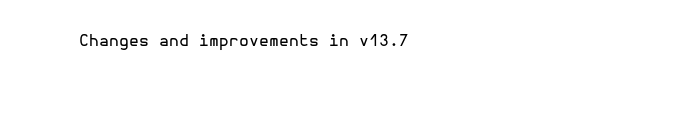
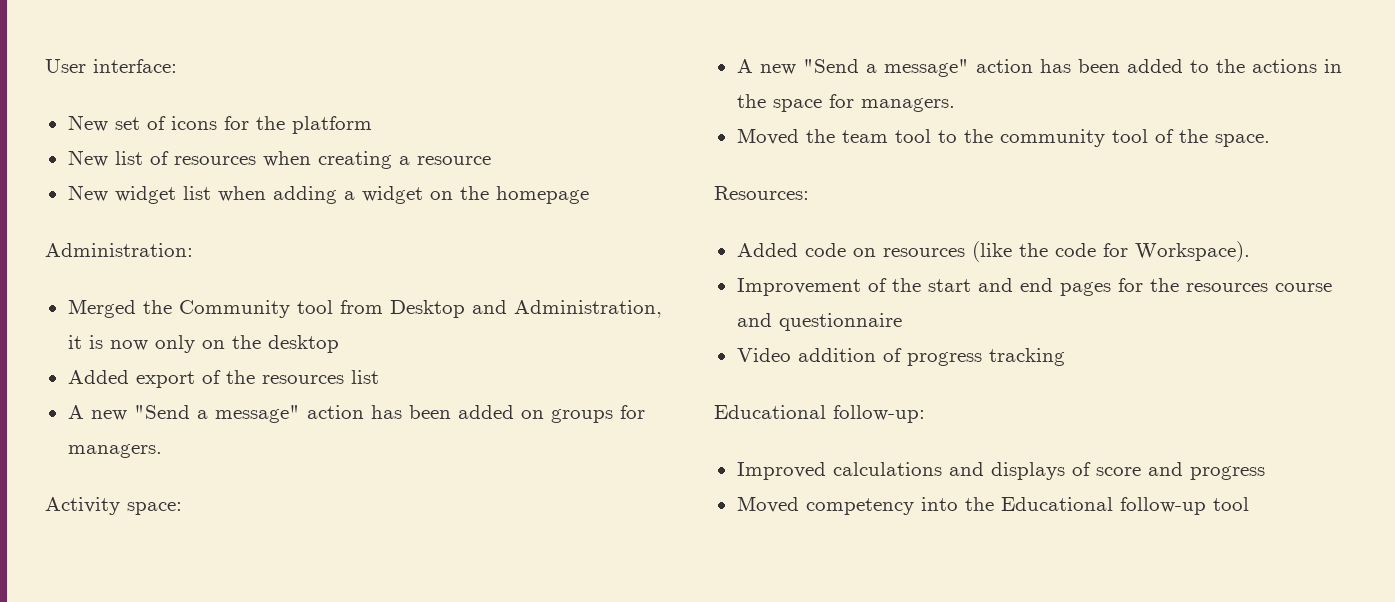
- Changes and improvements in v13.7
+ User interface:
+ New set of icons for the platform
+ New list of resources when creating a resource
+ New widget list when adding a widget on the homepage
+ Administration:
+ Merged the Community tool from Desktop and Administration, it is now only on the desktop
+ Added export of the resources list
+ A new "Send a message" action has been added on groups for managers.
+ Activity space:
+ A new "Send a message" action has been added to the actions in the space for managers.
+ Moved the team tool to the community tool of the space.
+ Resources:
+ Added code on resources (like the code for Workspace).
+ Improvement of the start and end pages for the resources course and questionnaire
+ Video addition of progress tracking
+ Educational follow-up:
+ Improved calculations and displays of score and progress
+ Moved competency into the Educational follow-up tool

